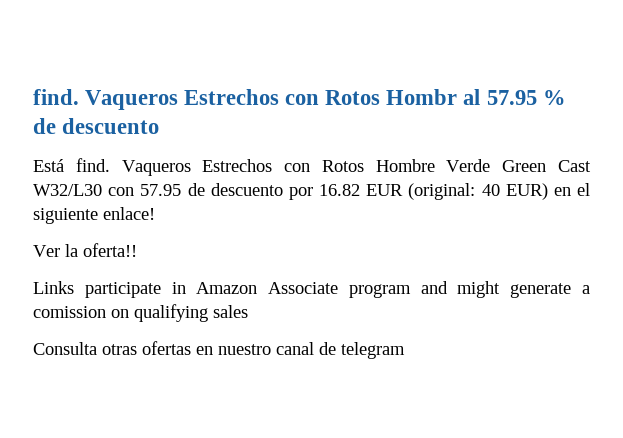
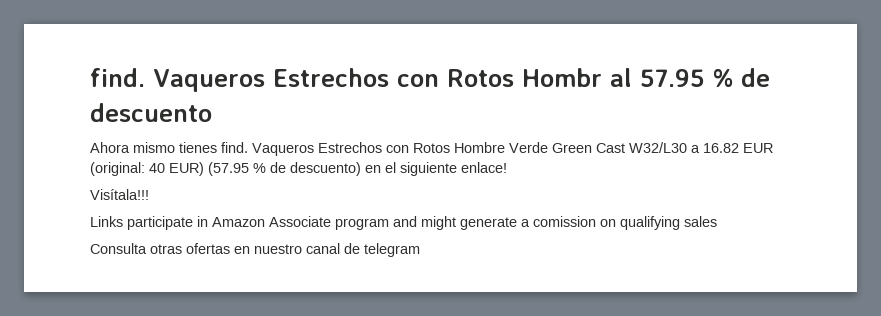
- Está find.
+ Ahora mismo tienes find.
- Vaqueros Estrechos con Rotos Hombre Verde Green Cast W32/L30 con 57.95 de descuento por 16.82 EUR (original: 40 EUR) en el siguiente enlace!
+ Vaqueros Estrechos con Rotos Hombre Verde Green Cast W32/L30 a 16.82 EUR (original: 40 EUR) (57.95 % de descuento) en el siguiente enlace!
- Ver la oferta!!
+ Visítala!!!

